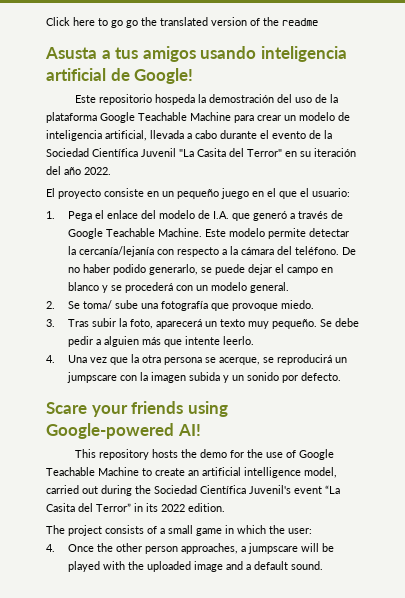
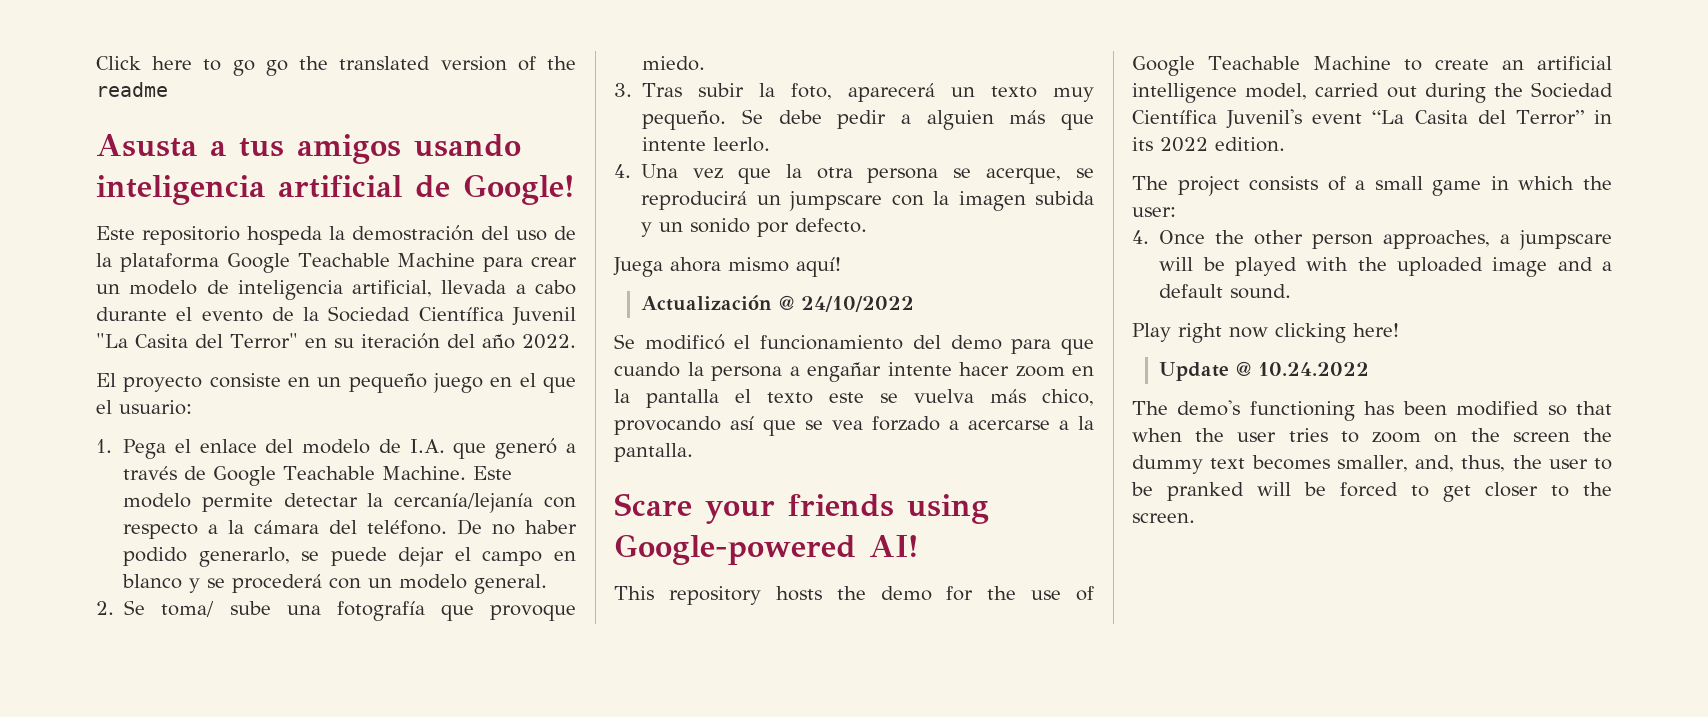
+ Juega ahora mismo aquí!
+ Actualización @ 24/10/2022
+ Se modificó el funcionamiento del demo para que cuando la persona a engañar intente hacer zoom en la pantalla el texto este se vuelva más chico, provocando así que se vea forzado a acercarse a la pantalla.
+ Play right now clicking here!
+ Update @ 10.24.2022
+ The demo's functioning has been modified so that when the user tries to zoom on the screen the dummy text becomes smaller, and, thus, the user to be pranked will be forced to get closer to the screen.

